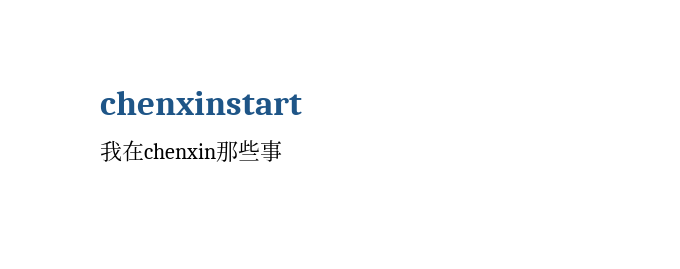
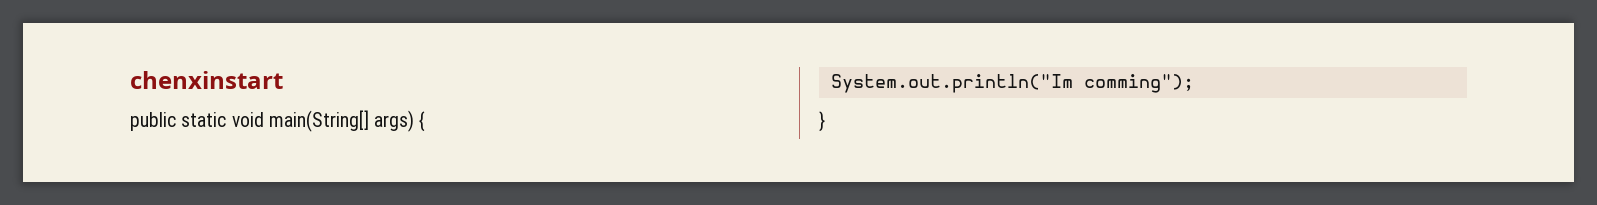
- 我在chenxin那些事
+ public static void main(String[] args) {
+ System.out.println("Im comming");
+ }

